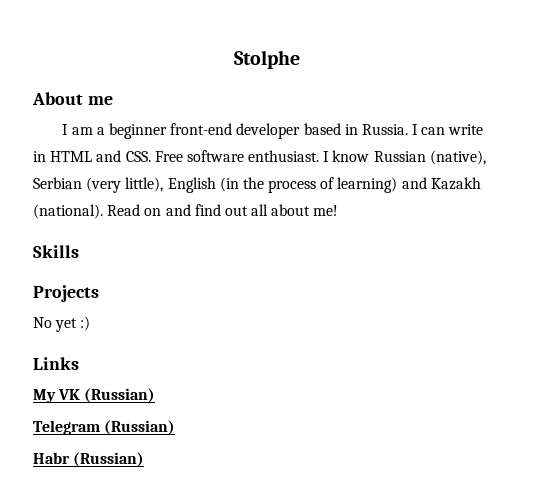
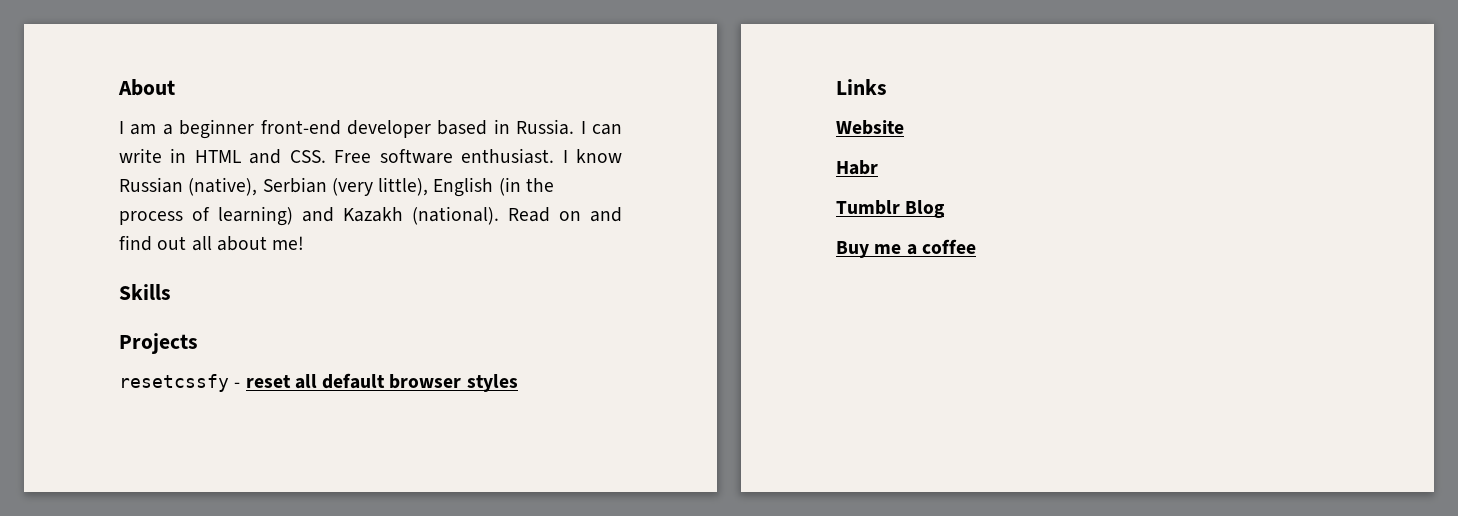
- Stolphe
- About me
+ About
- No yet :)
+ resetcssfy - reset all default browser styles
  Links
- My VK (Russian)
- Telegram (Russian)
- Habr (Russian)
+ Website
+ Habr
+ Tumblr Blog
+ Buy me a coffee

